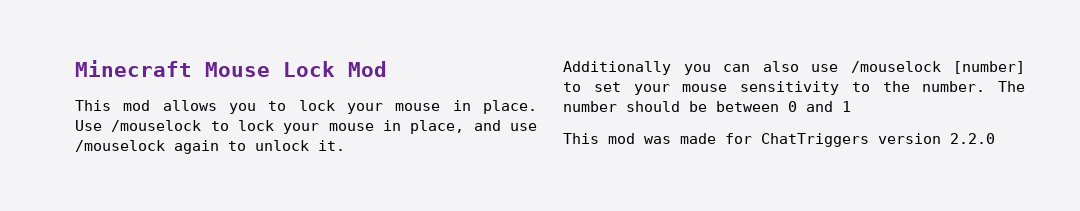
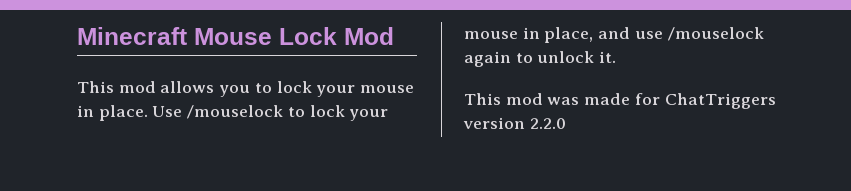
- Additionally you can also use /mouselock [number] to set your mouse sensitivity to the number. The number should be between 0 and 1

